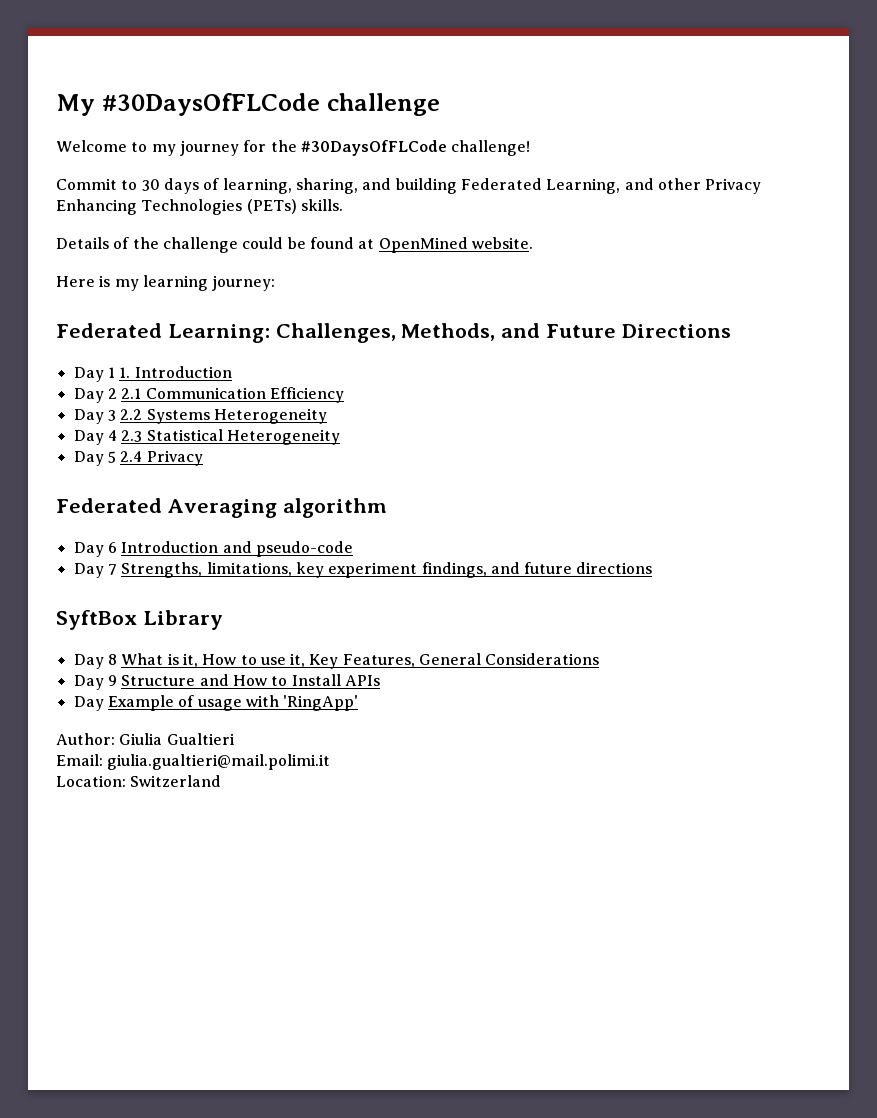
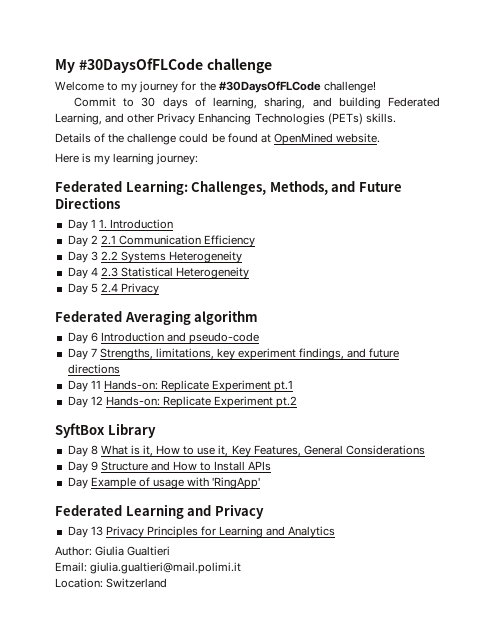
+ Day 11 Hands-on: Replicate Experiment pt.1
+ Day 12 Hands-on: Replicate Experiment pt.2
+ Federated Learning and Privacy
+ Day 13 Privacy Principles for Learning and Analytics

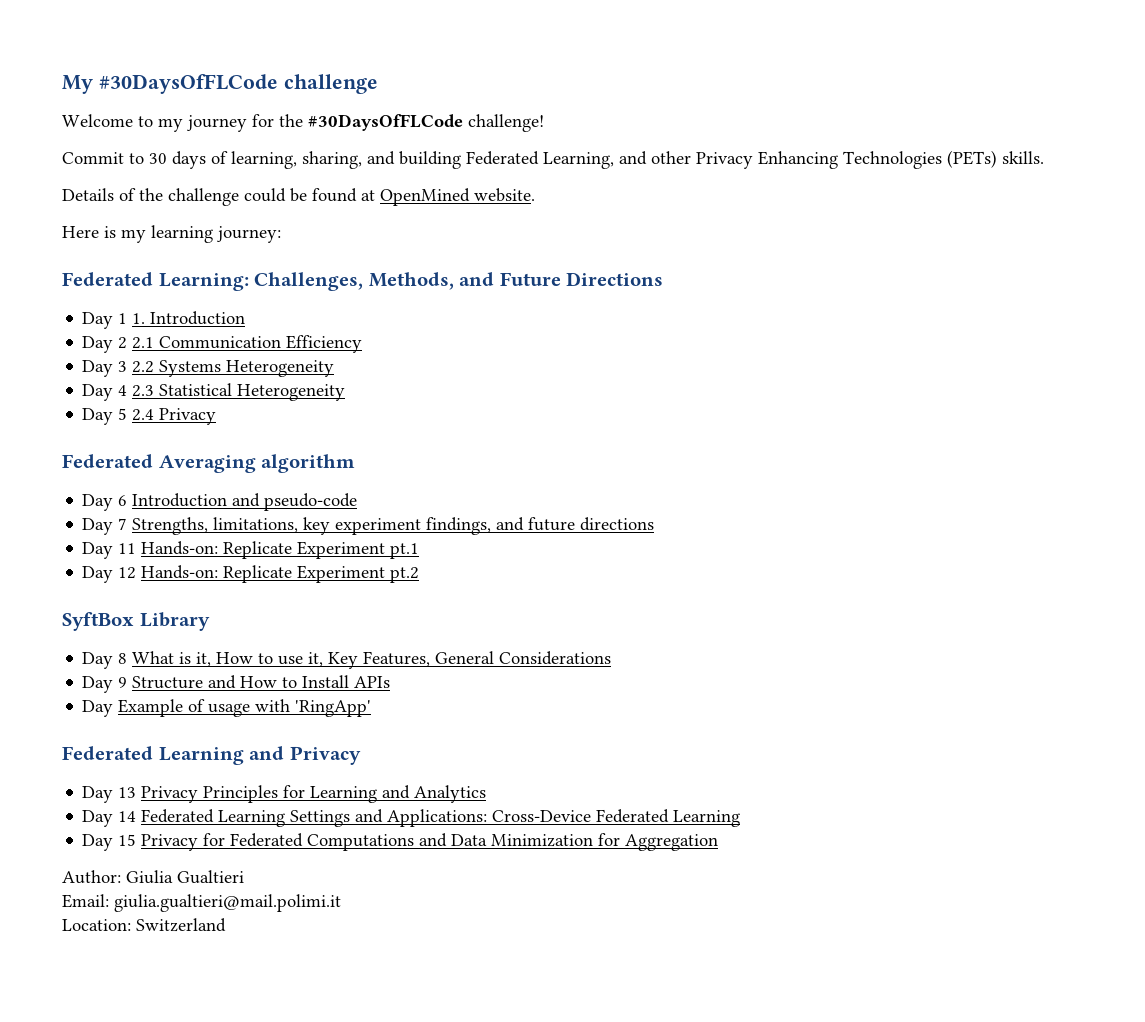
+ Day 14 Federated Learning Settings and Applications: Cross-Device Federated Learning
+ Day 15 Privacy for Federated Computations and Data Minimization for Aggregation

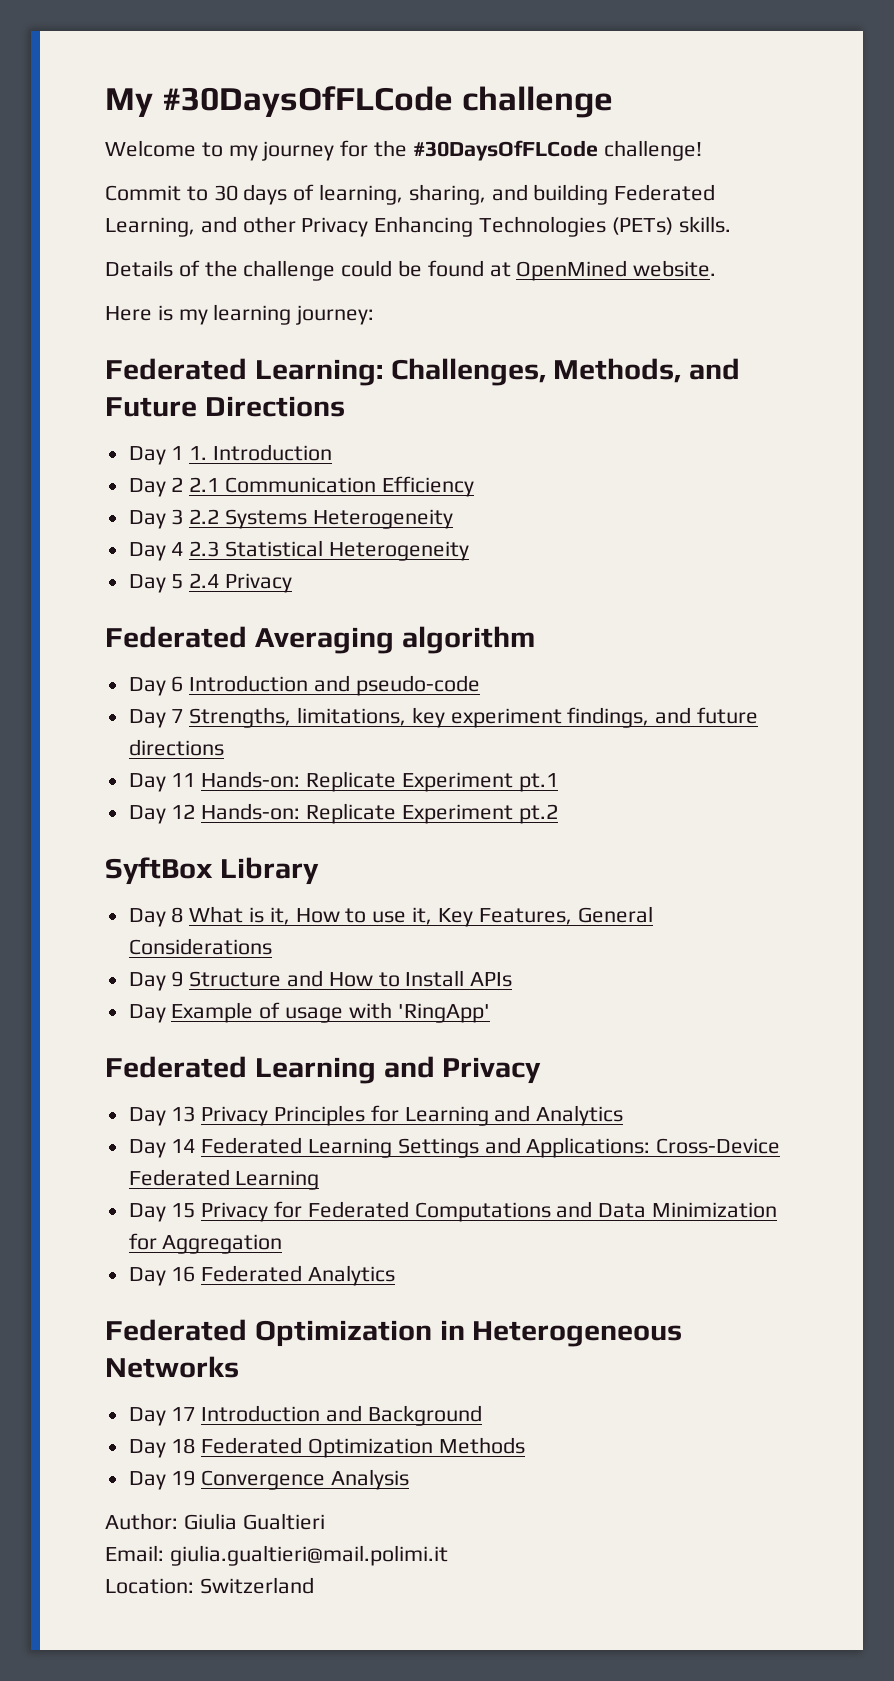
+ Day 16 Federated Analytics
+ Federated Optimization in Heterogeneous Networks
+ Day 17 Introduction and Background
+ Day 18 Federated Optimization Methods
+ Day 19 Convergence Analysis

